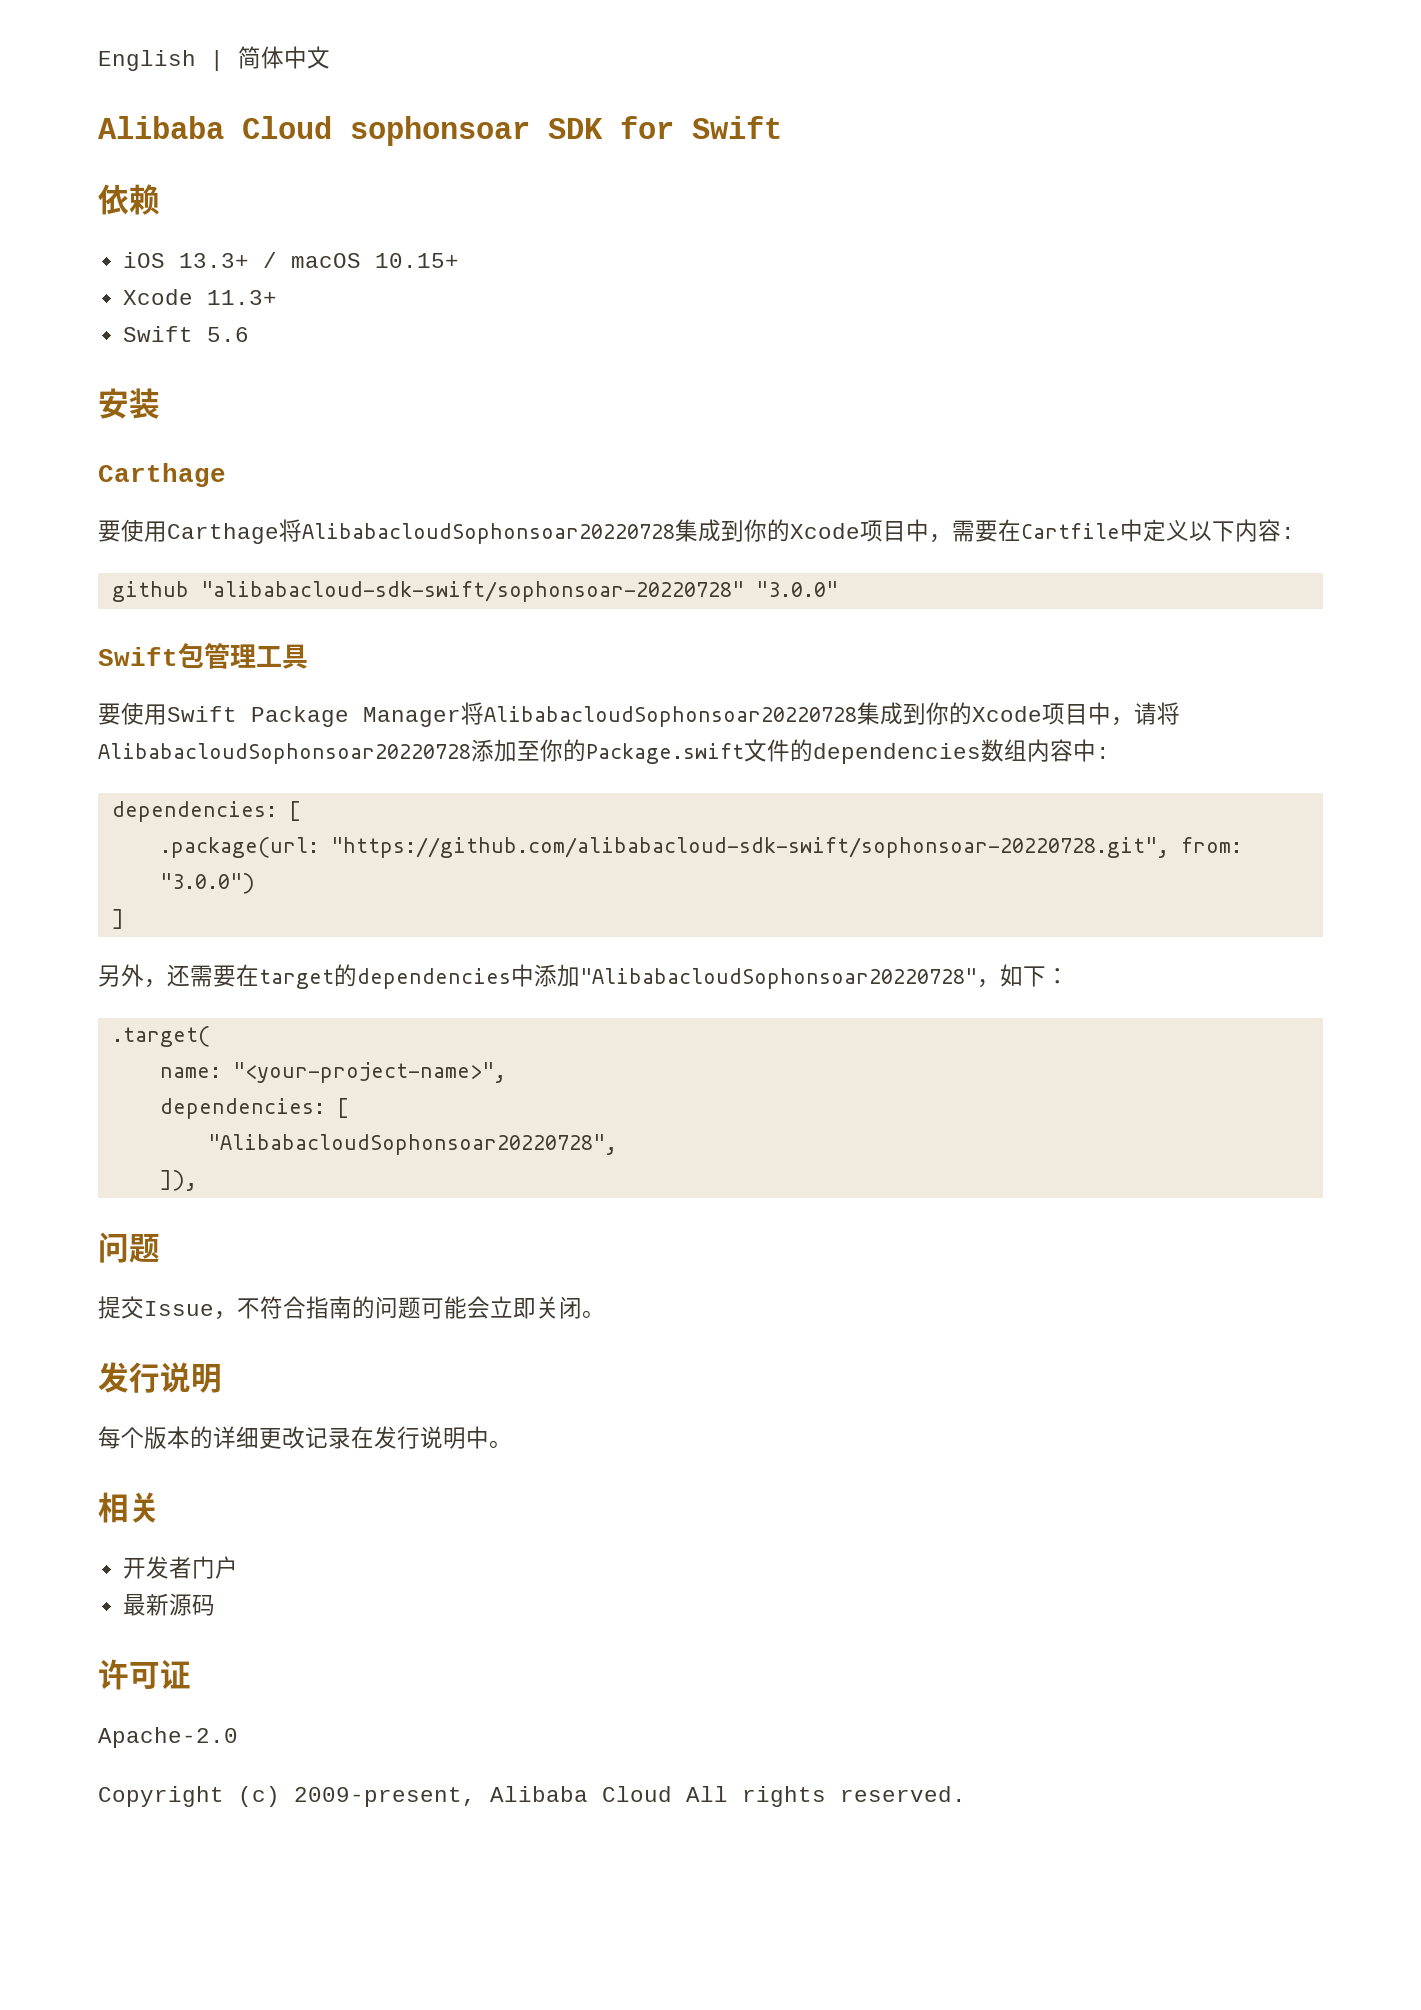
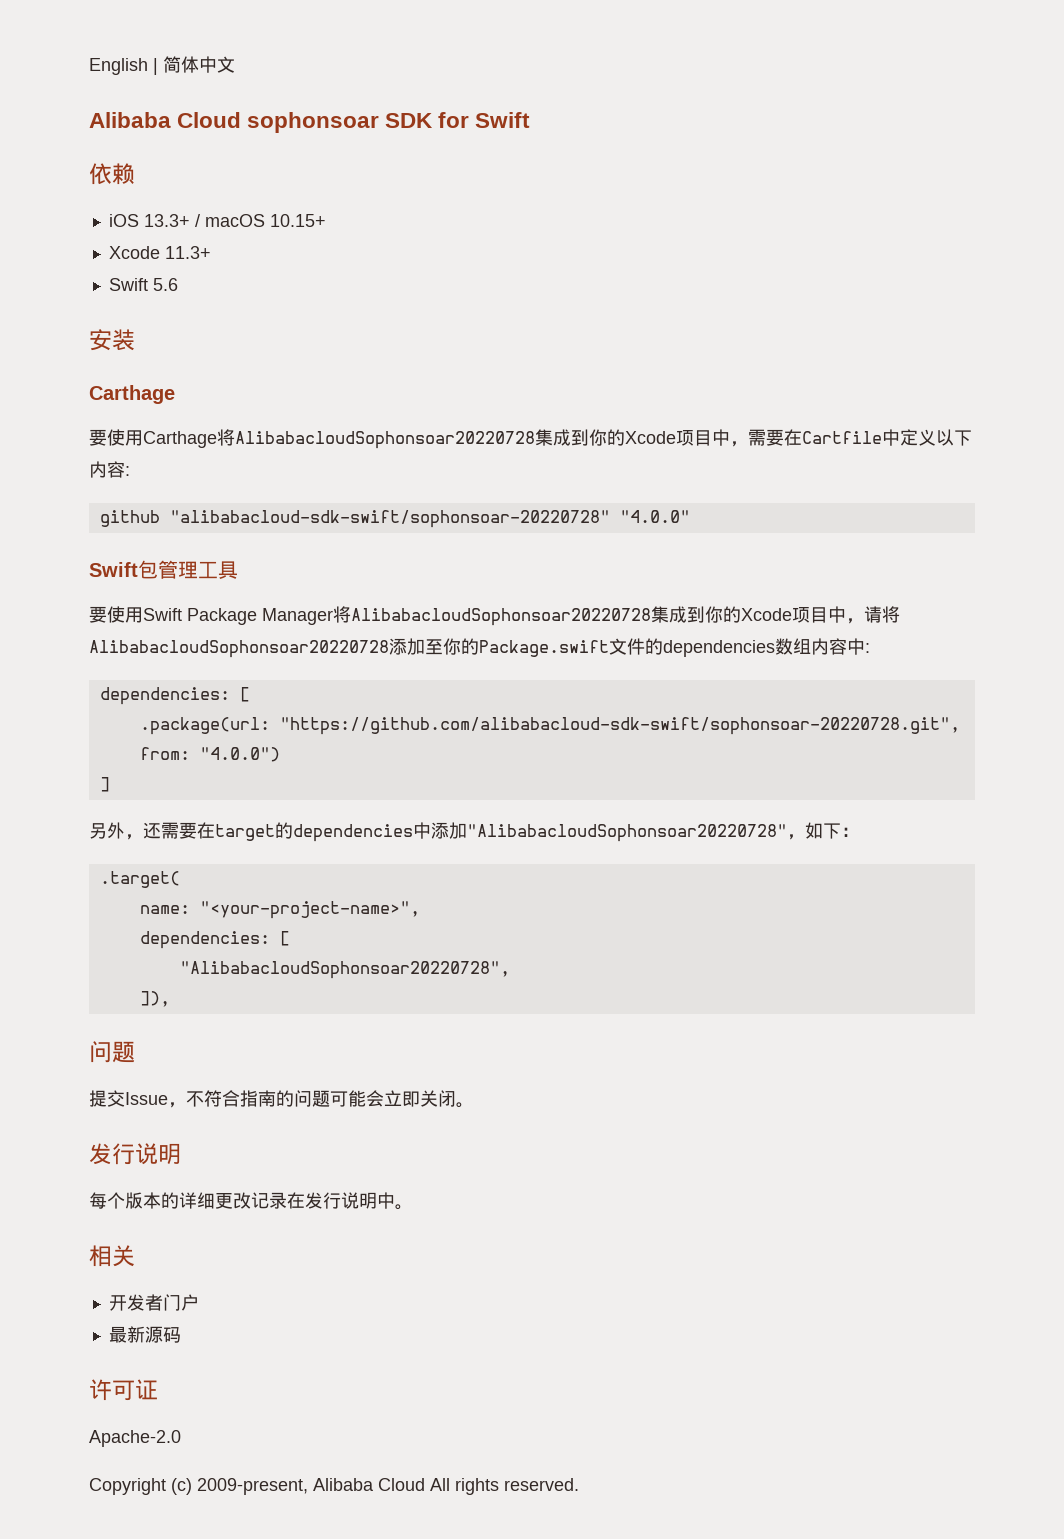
- github "alibabacloud-sdk-swift/sophonsoar-20220728" "3.0.0"
+ github "alibabacloud-sdk-swift/sophonsoar-20220728" "4.0.0"
- .package(url: "https://github.com/alibabacloud-sdk-swift/sophonsoar-20220728.git", from: "3.0.0")
+ .package(url: "https://github.com/alibabacloud-sdk-swift/sophonsoar-20220728.git", from: "4.0.0")

